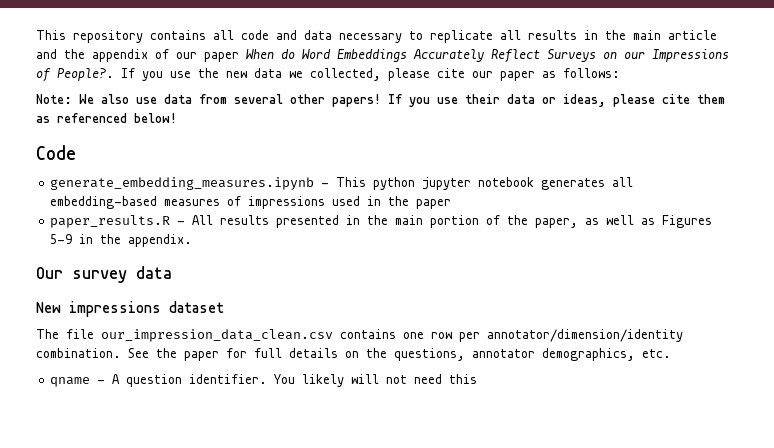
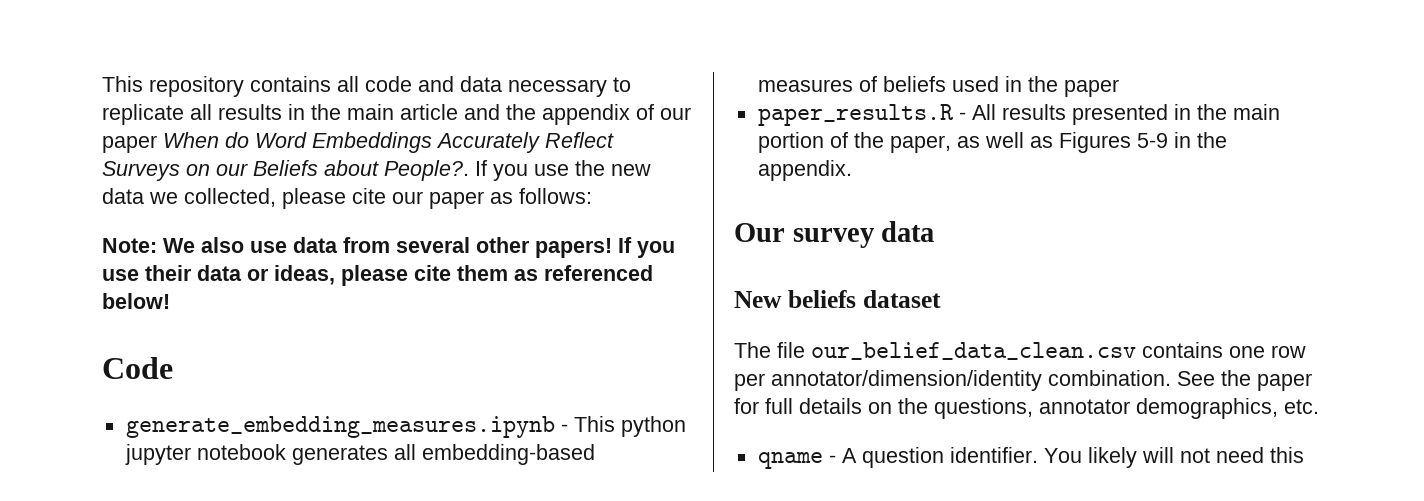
- This repository contains all code and data necessary to replicate all results in the main article and the appendix of our paper When do Word Embeddings Accurately Reflect Surveys on our Impressions of People?.
+ This repository contains all code and data necessary to replicate all results in the main article and the appendix of our paper When do Word Embeddings Accurately Reflect Surveys on our Beliefs about People?.
- generate_embedding_measures.ipynb - This python jupyter notebook generates all embedding-based measures of impressions used in the paper
+ generate_embedding_measures.ipynb - This python jupyter notebook generates all embedding-based measures of beliefs used in the paper
- New impressions dataset
+ New beliefs dataset
- The file our_impression_data_clean.csv contains one row per annotator/dimension/identity combination.
+ The file our_belief_data_clean.csv contains one row per annotator/dimension/identity combination.

